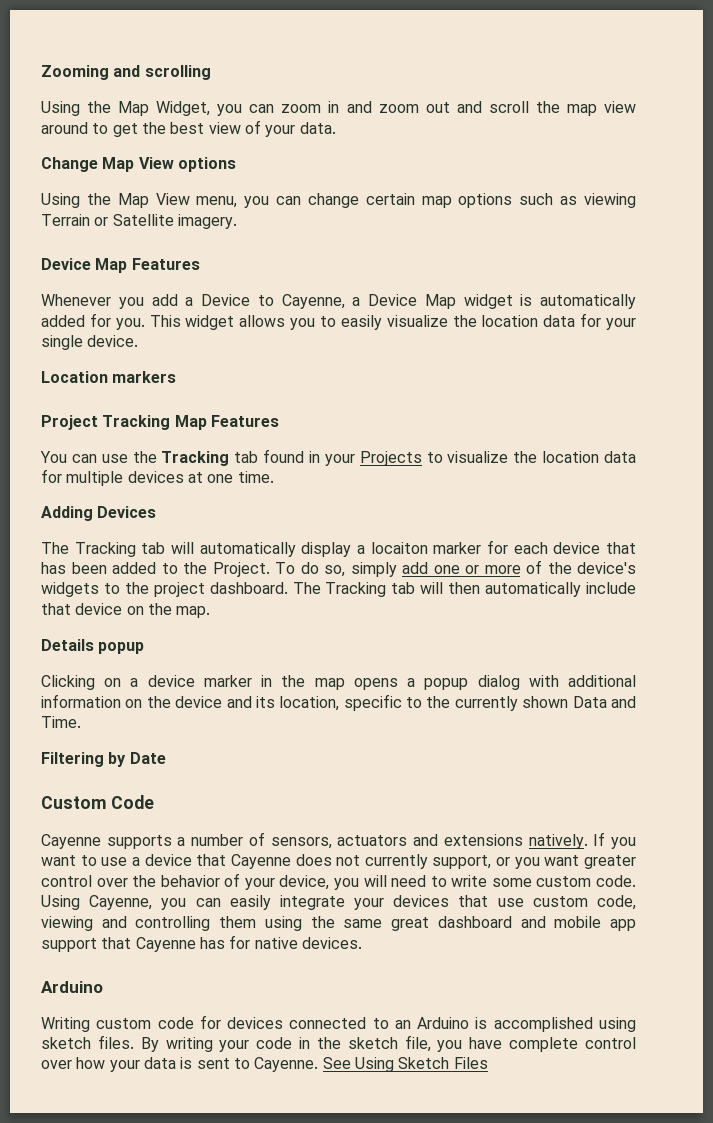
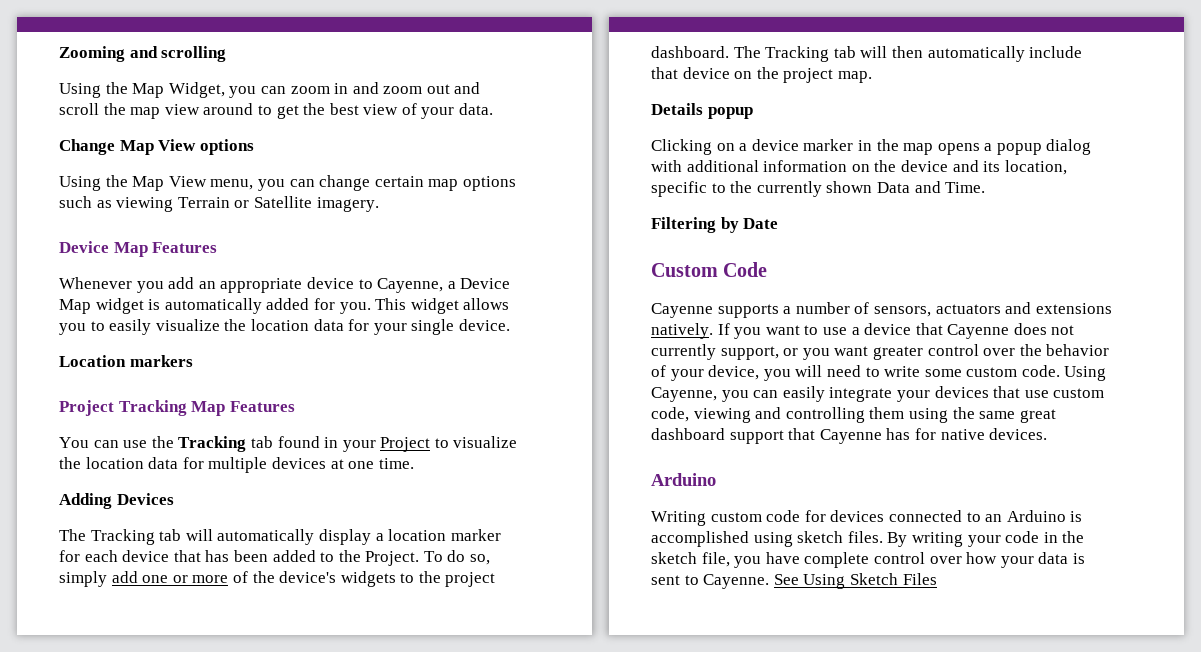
- Whenever you add a Device to Cayenne, a Device Map widget is automatically added for you.
+ Whenever you add an appropriate device to Cayenne, a Device Map widget is automatically added for you.
- You can use the Tracking tab found in your Projects to visualize the location data for multiple devices at one time.
+ You can use the Tracking tab found in your Project to visualize the location data for multiple devices at one time.
- The Tracking tab will automatically display a locaiton marker for each device that has been added to the Project.
+ The Tracking tab will automatically display a location marker for each device that has been added to the Project.
- The Tracking tab will then automatically include that device on the map.
+ The Tracking tab will then automatically include that device on the project map.
- Using Cayenne, you can easily integrate your devices that use custom code, viewing and controlling them using the same great dashboard and mobile app support that Cayenne has for native devices.
+ Using Cayenne, you can easily integrate your devices that use custom code, viewing and controlling them using the same great dashboard support that Cayenne has for native devices.

